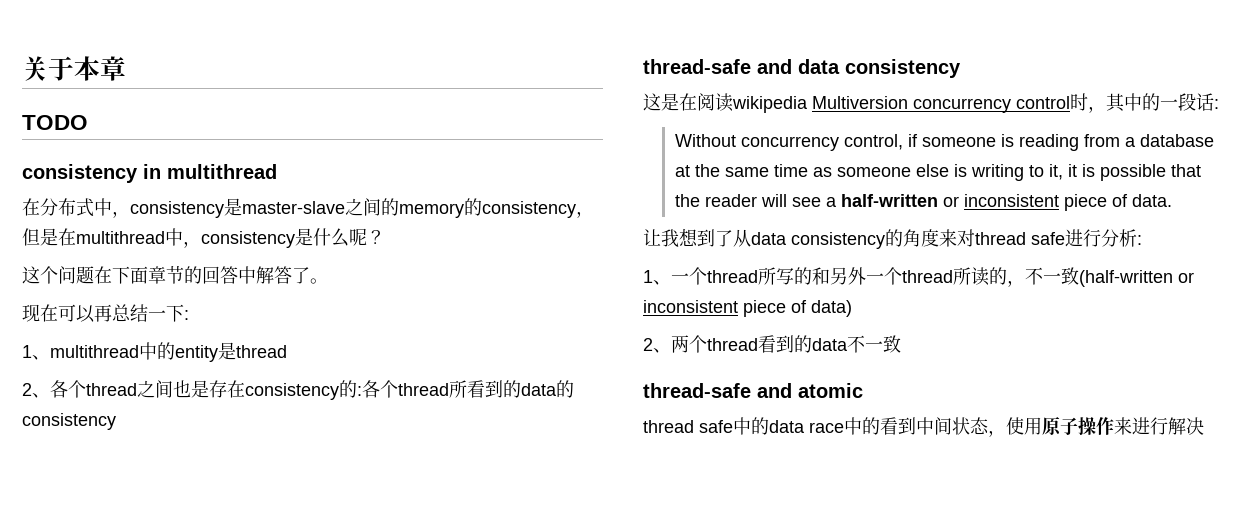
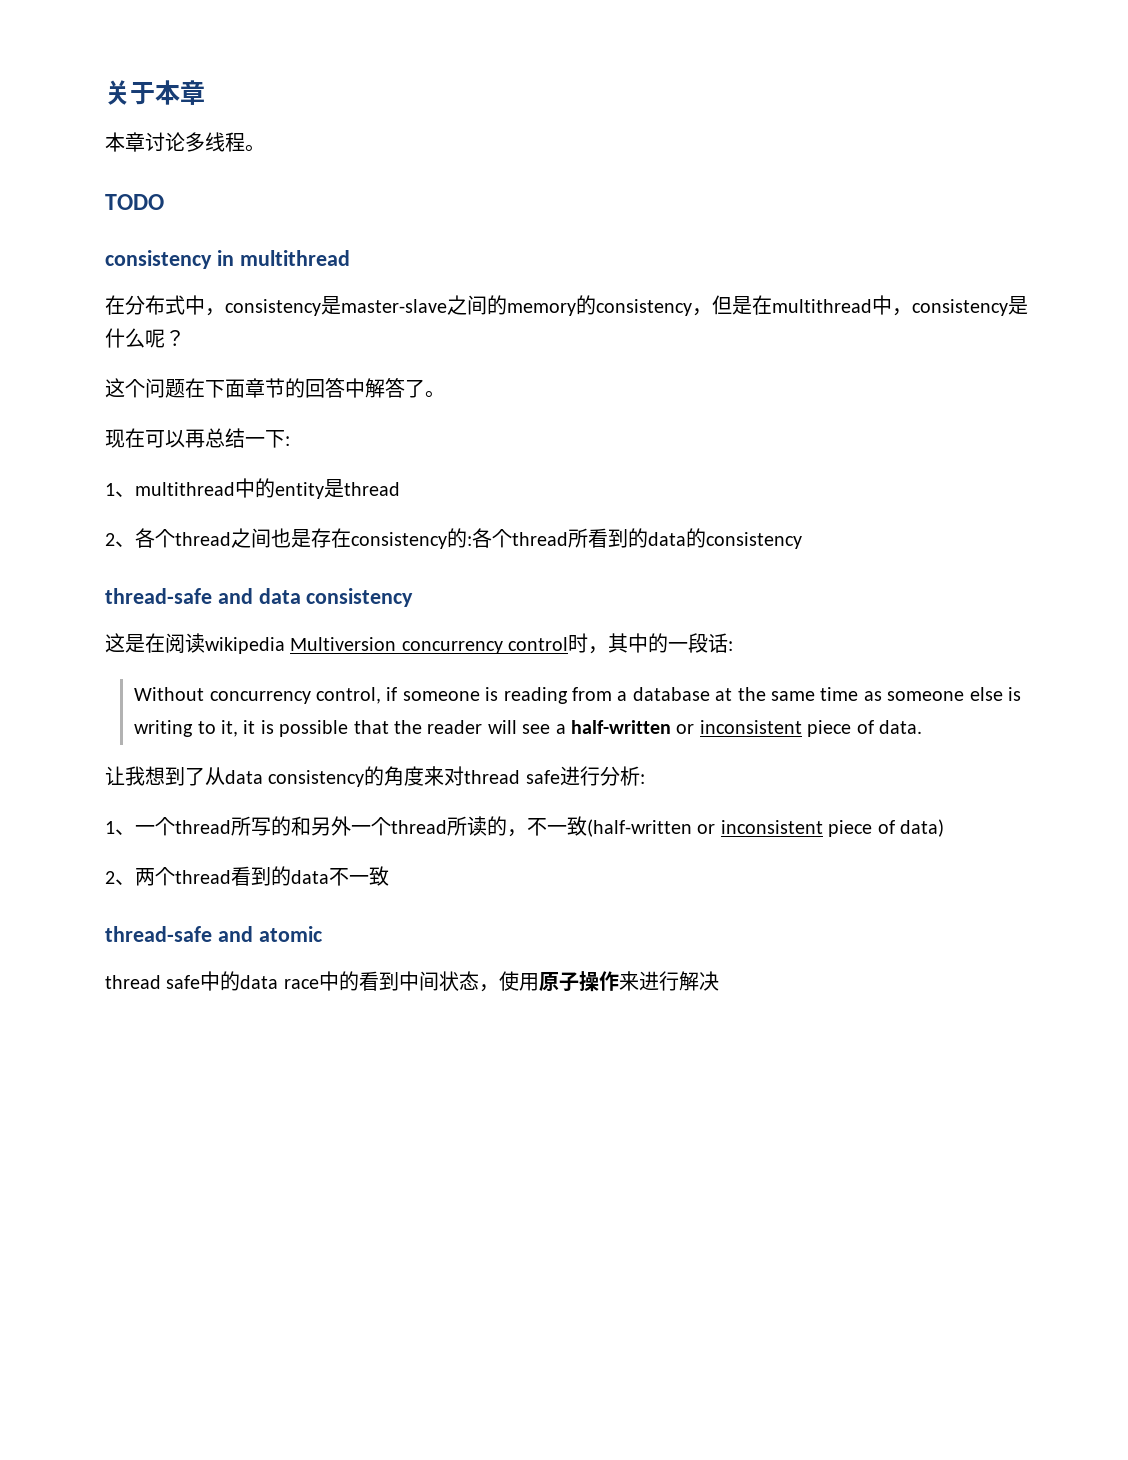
+ 本章讨论多线程。

